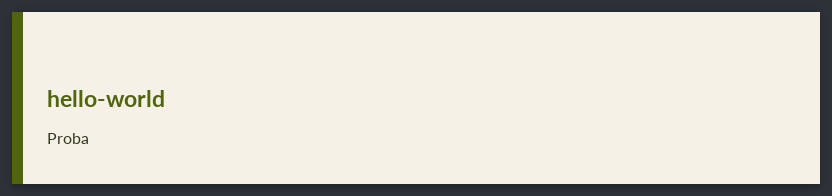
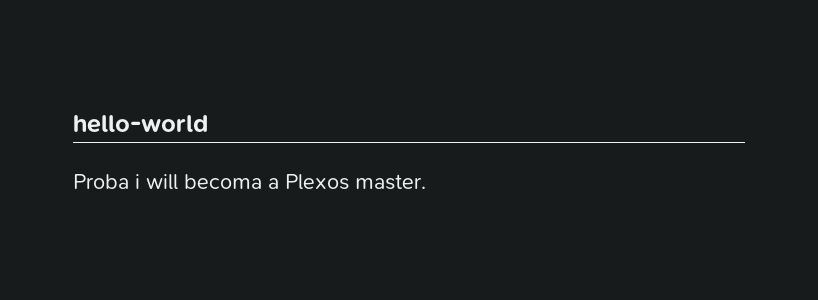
- Proba
+ Proba i will becoma a Plexos master.

